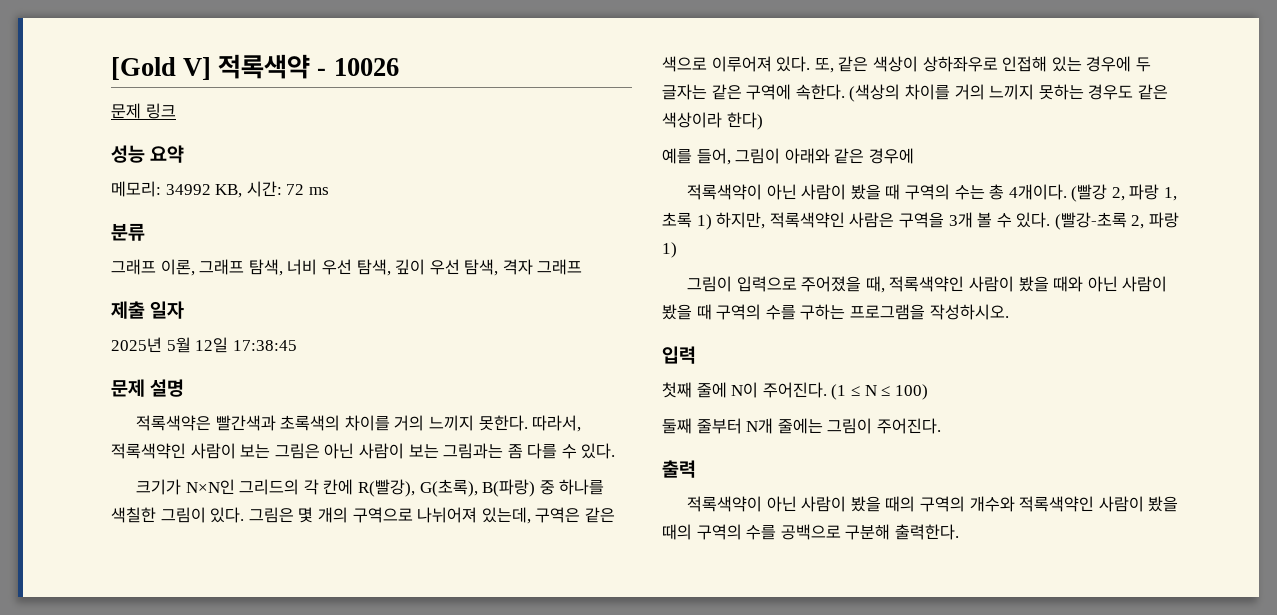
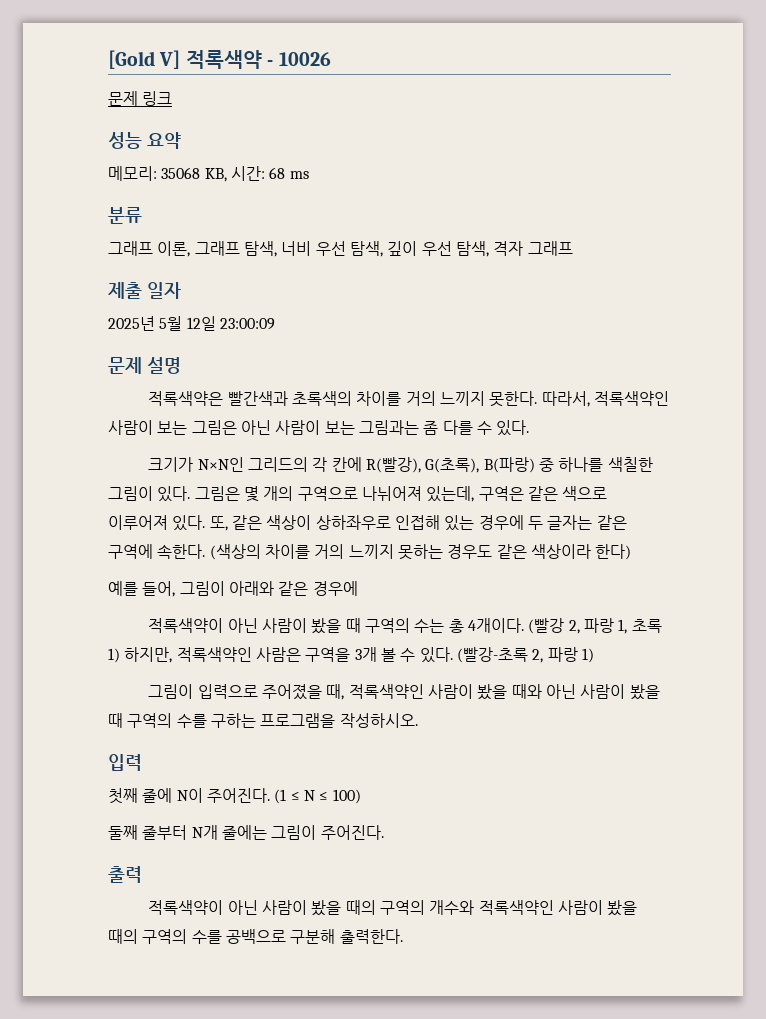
- 메모리: 34992 KB, 시간: 72 ms
+ 메모리: 35068 KB, 시간: 68 ms
- 2025년 5월 12일 17:38:45
+ 2025년 5월 12일 23:00:09

